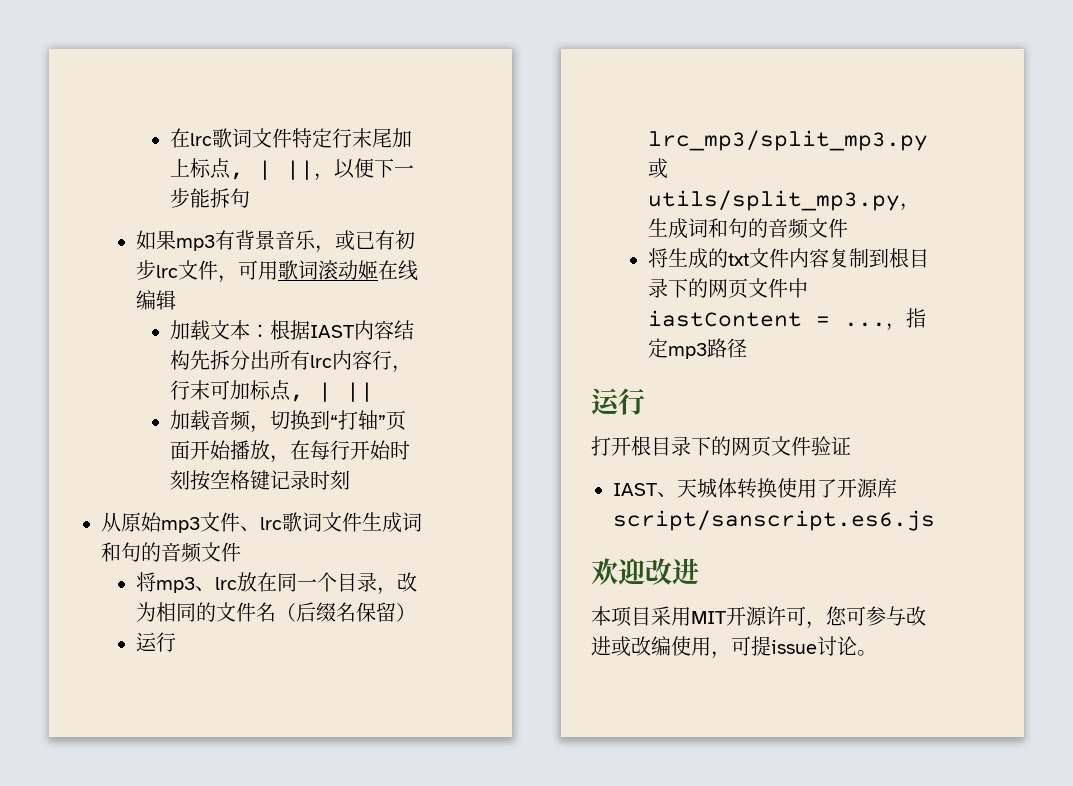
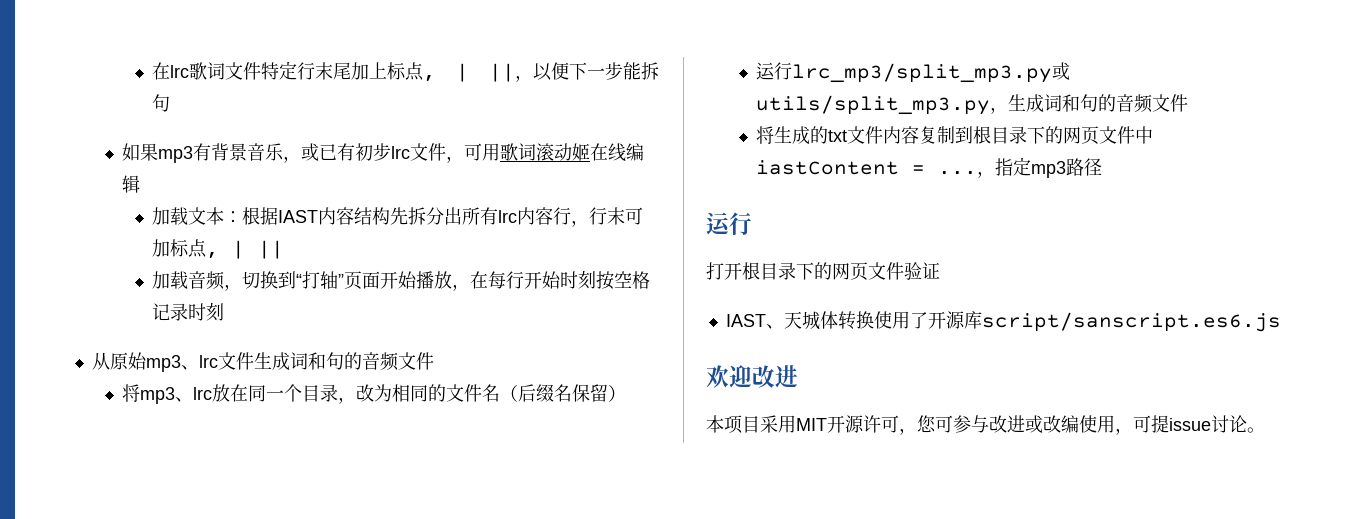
- 加载音频，切换到“打轴”页面开始播放，在每行开始时刻按空格键记录时刻
+ 加载音频，切换到“打轴”页面开始播放，在每行开始时刻按空格记录时刻
- 从原始mp3文件、lrc歌词文件生成词和句的音频文件
+ 从原始mp3、lrc文件生成词和句的音频文件

